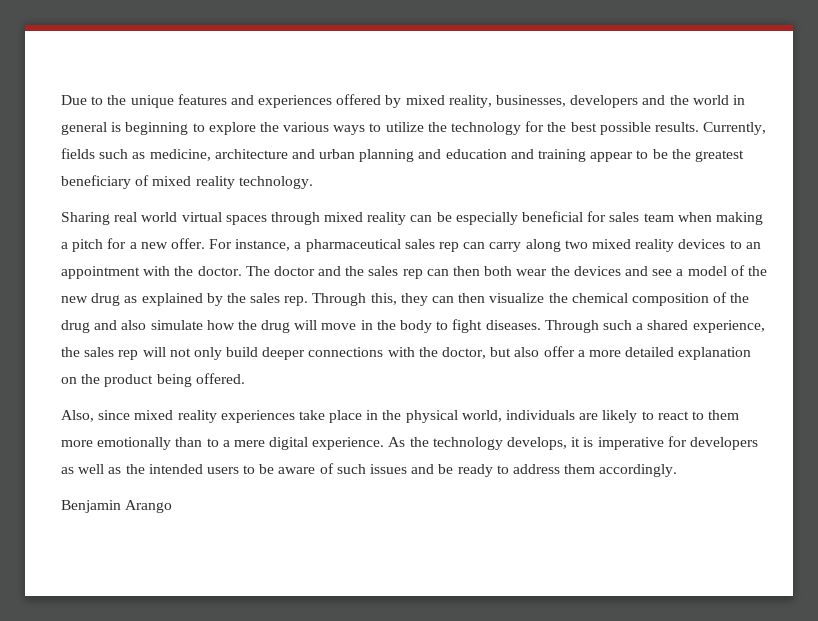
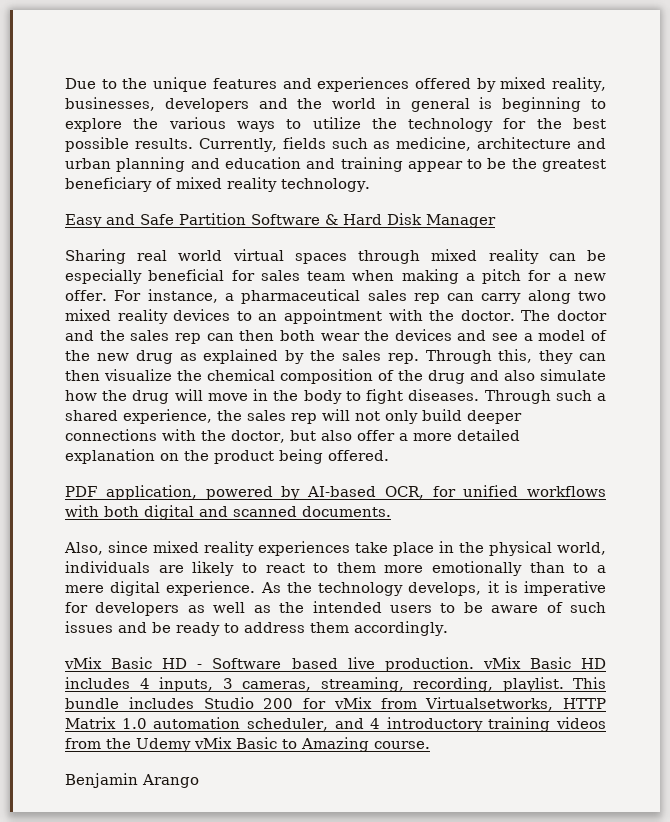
+ Easy and Safe Partition Software & Hard Disk Manager
+ PDF application, powered by AI-based OCR, for unified workflows with both digital and scanned documents.
+ vMix Basic HD - Software based live production. vMix Basic HD includes 4 inputs, 3 cameras, streaming, recording, playlist. This bundle includes Studio 200 for vMix from Virtualsetworks, HTTP Matrix 1.0 automation scheduler, and 4 introductory training videos from the Udemy vMix Basic to Amazing course.

